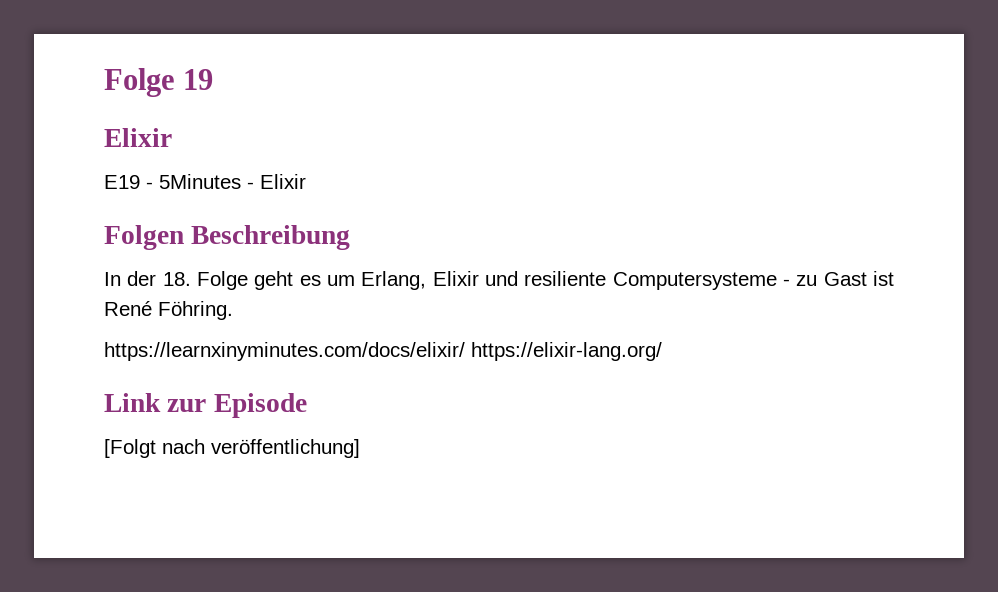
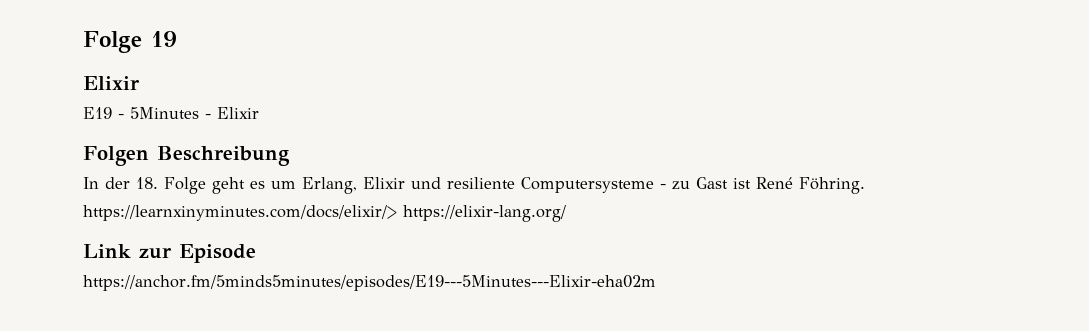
- https://learnxinyminutes.com/docs/elixir/ https://elixir-lang.org/
+ https://learnxinyminutes.com/docs/elixir/> https://elixir-lang.org/
- [Folgt nach veröffentlichung]
+ https://anchor.fm/5minds5minutes/episodes/E19---5Minutes---Elixir-eha02m

